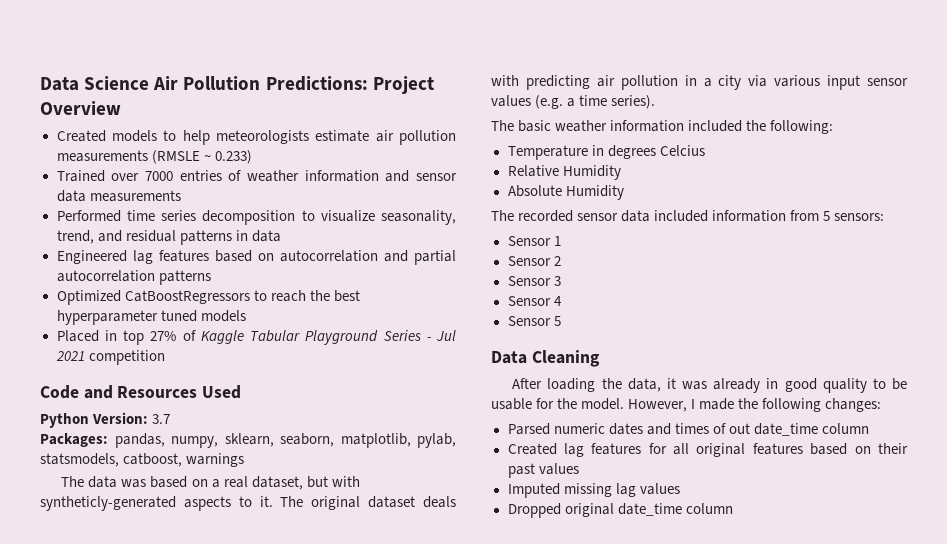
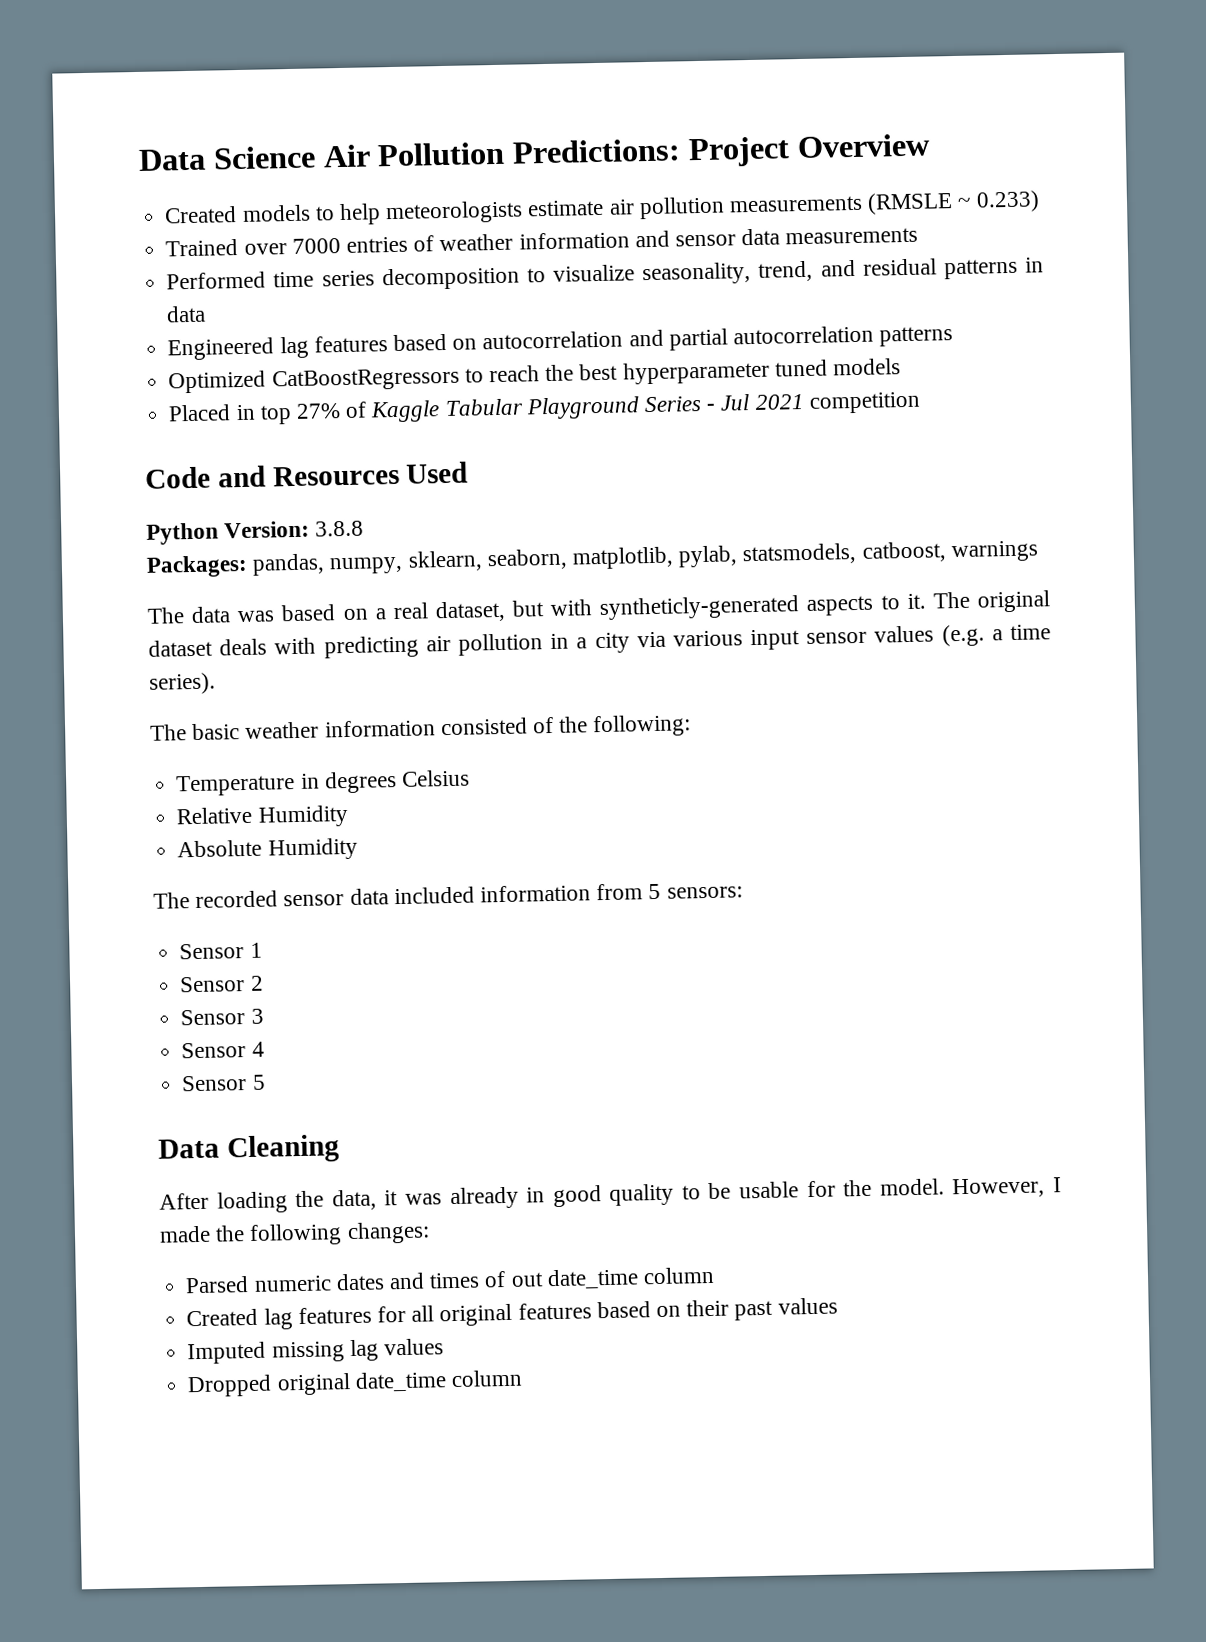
- Python Version: 3.7
+ Python Version: 3.8.8
- The basic weather information included the following:
+ The basic weather information consisted of the following:
- Temperature in degrees Celcius
+ Temperature in degrees Celsius

